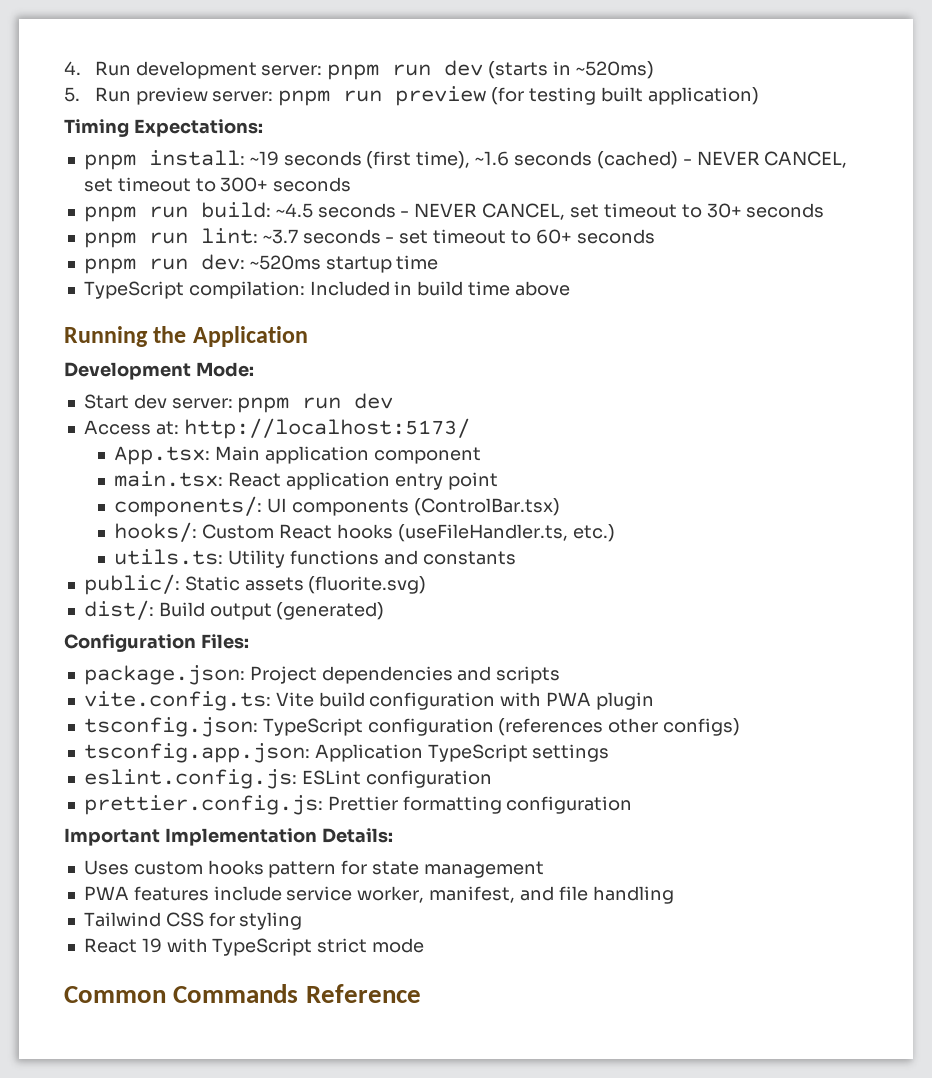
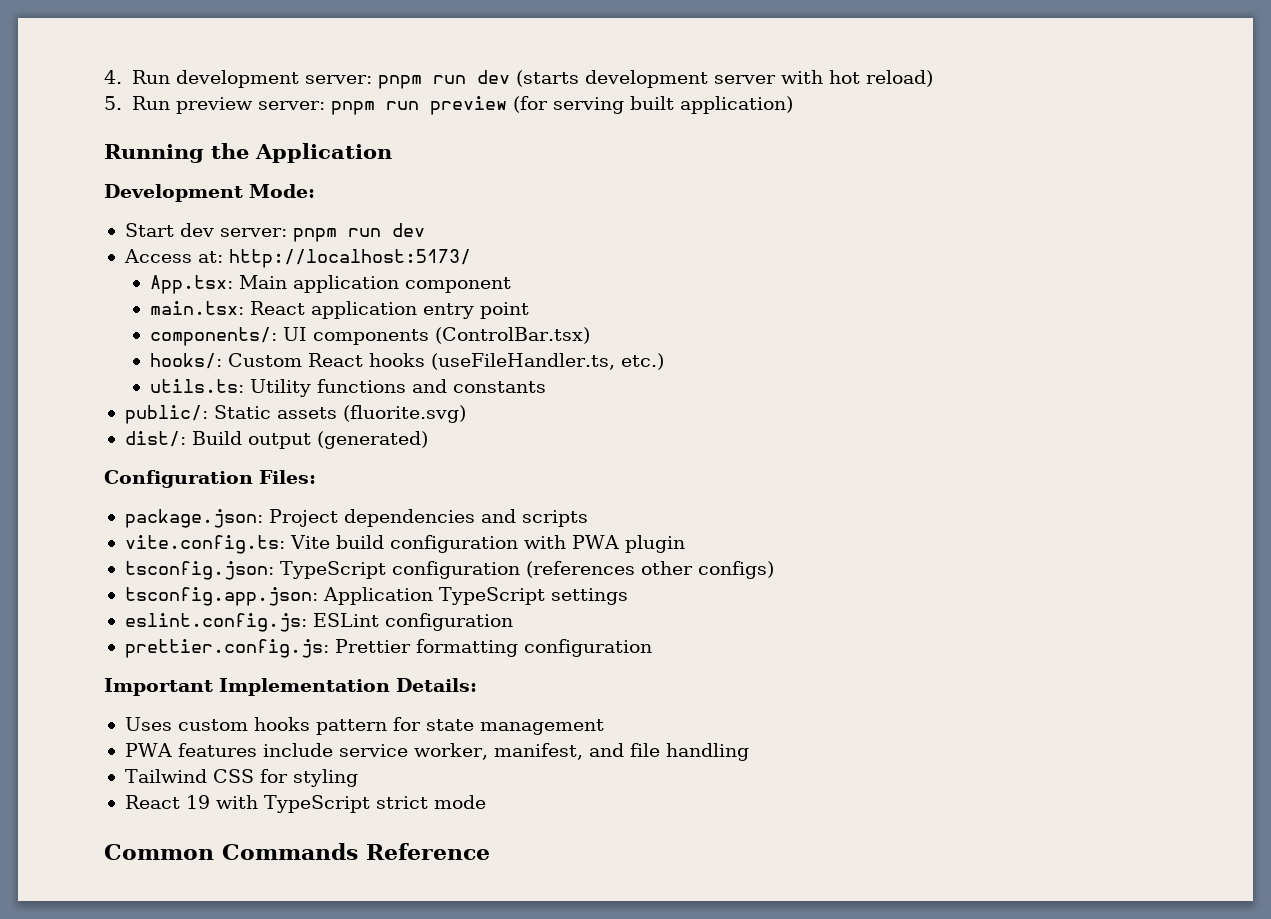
- 4. Run development server: pnpm run dev (starts in ~520ms)
+ 4. Run development server: pnpm run dev (starts development server with hot reload)
- 5. Run preview server: pnpm run preview (for testing built application)
+ 5. Run preview server: pnpm run preview (for serving built application)
- Timing Expectations:
- pnpm install: ~19 seconds (first time), ~1.6 seconds (cached) - NEVER CANCEL, set timeout to 300+ seconds
- pnpm run build: ~4.5 seconds - NEVER CANCEL, set timeout to 30+ seconds
- pnpm run lint: ~3.7 seconds - set timeout to 60+ seconds
- pnpm run dev: ~520ms startup time
- TypeScript compilation: Included in build time above

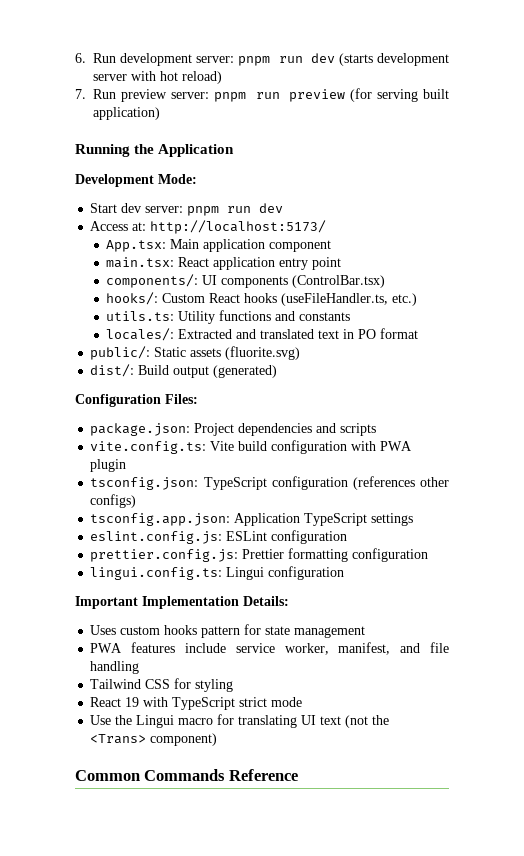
- 4. Run development server: pnpm run dev (starts development server with hot reload)
+ 6. Run development server: pnpm run dev (starts development server with hot reload)
- 5. Run preview server: pnpm run preview (for serving built application)
+ 7. Run preview server: pnpm run preview (for serving built application)
+ locales/: Extracted and translated text in PO format
+ lingui.config.ts: Lingui configuration
+ Use the Lingui macro for translating UI text (not the <Trans> component)

